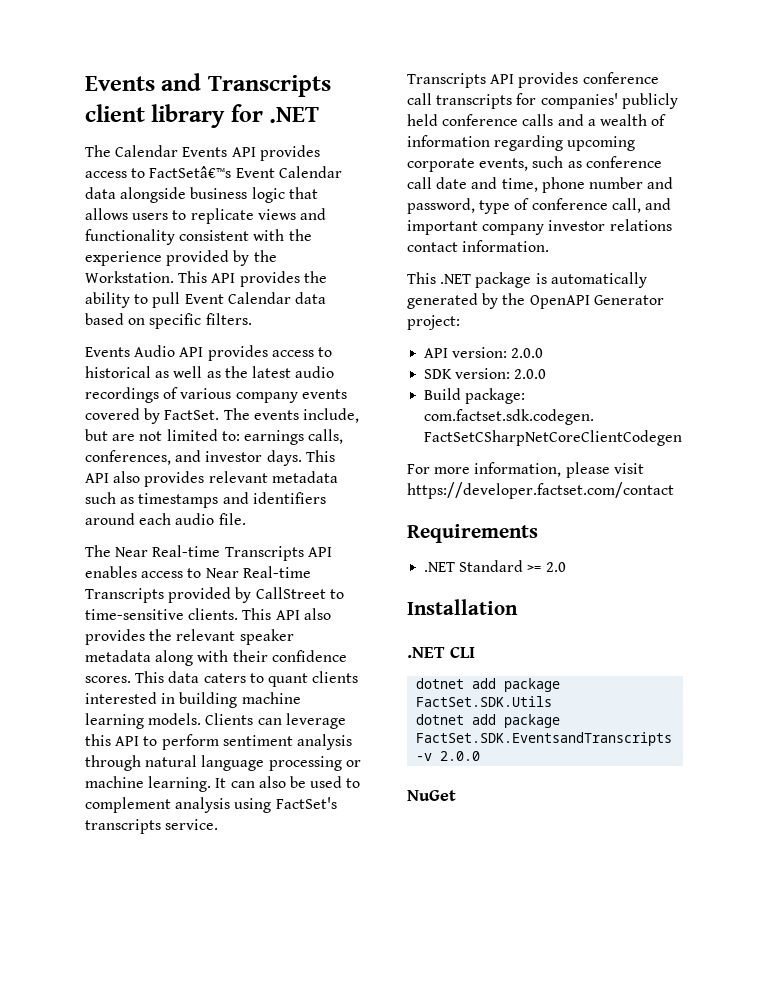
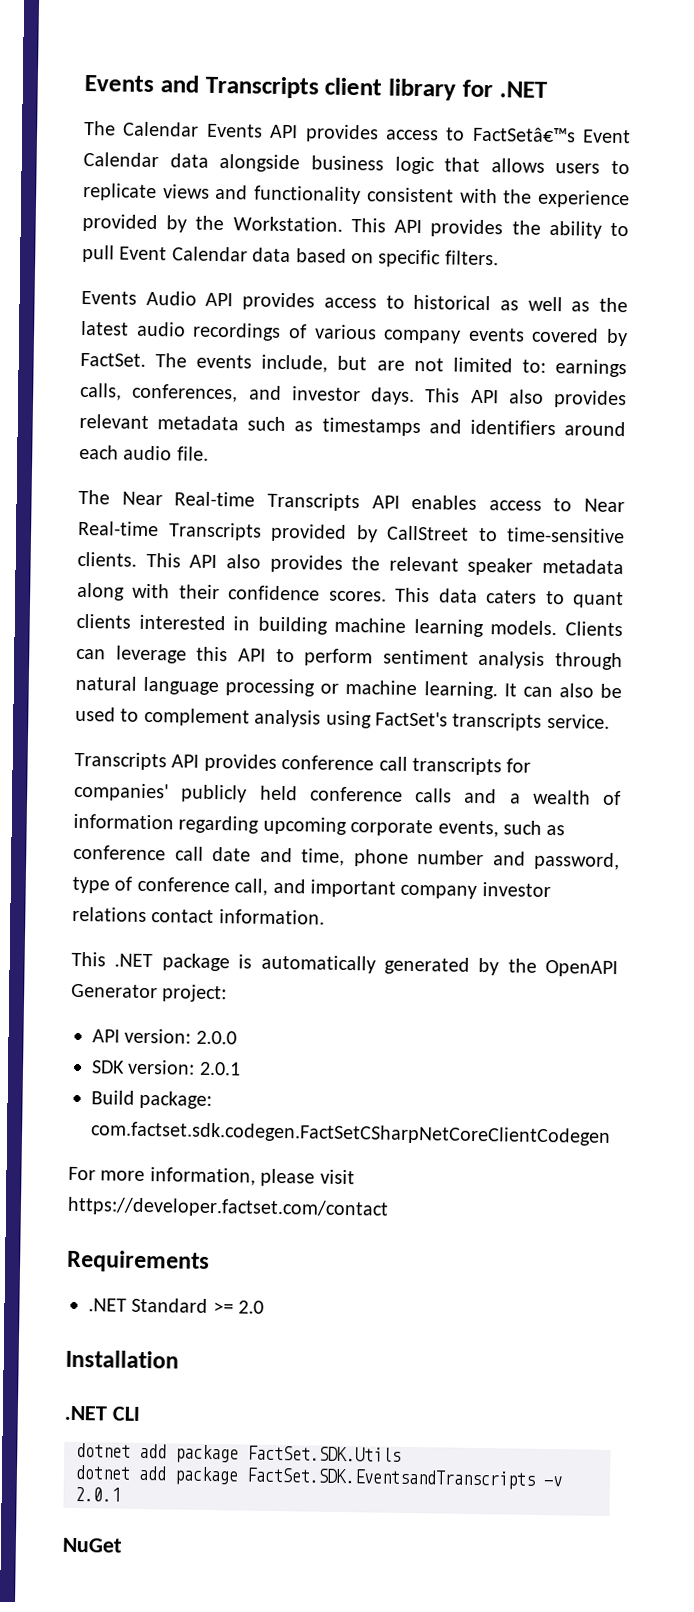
- SDK version: 2.0.0
+ SDK version: 2.0.1
- dotnet add package FactSet.SDK.EventsandTranscripts -v 2.0.0
+ dotnet add package FactSet.SDK.EventsandTranscripts -v 2.0.1

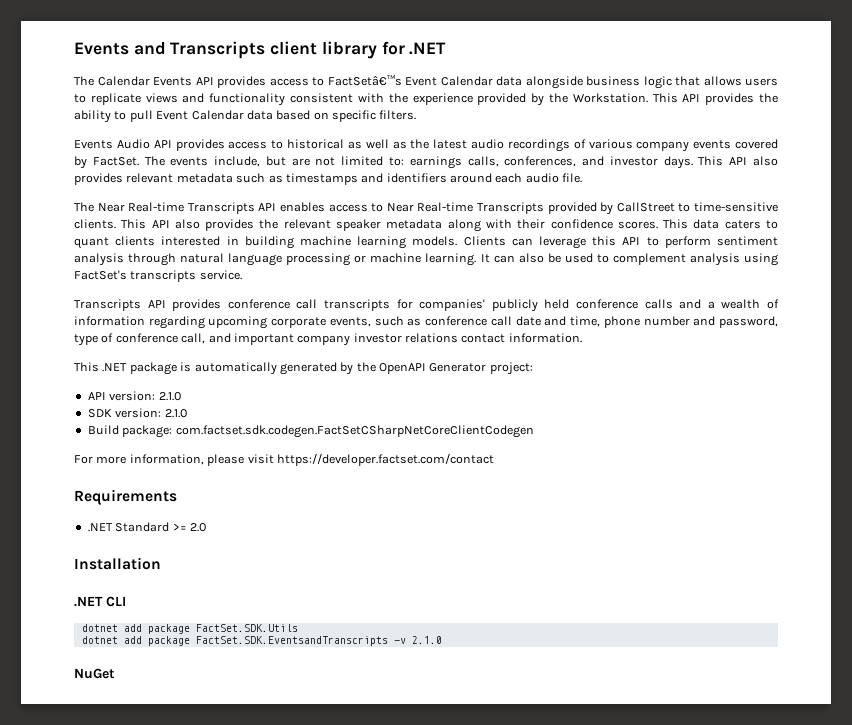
- API version: 2.0.0
+ API version: 2.1.0
- SDK version: 2.0.1
+ SDK version: 2.1.0
- dotnet add package FactSet.SDK.EventsandTranscripts -v 2.0.1
+ dotnet add package FactSet.SDK.EventsandTranscripts -v 2.1.0

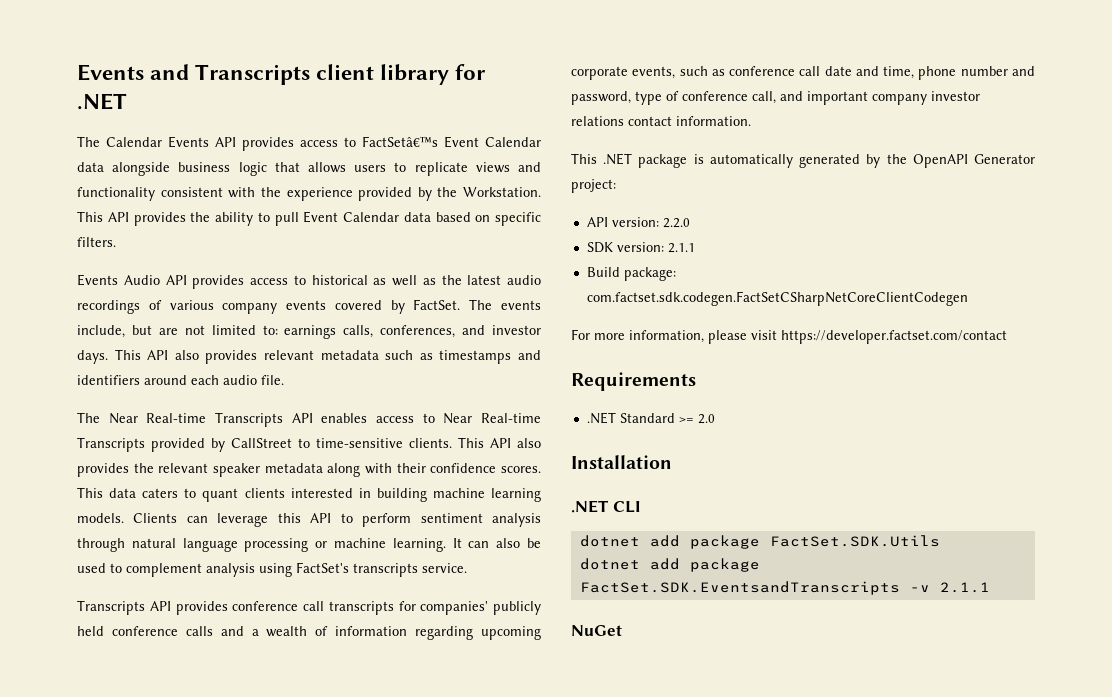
- API version: 2.1.0
+ API version: 2.2.0
- SDK version: 2.1.0
+ SDK version: 2.1.1
- dotnet add package FactSet.SDK.EventsandTranscripts -v 2.1.0
+ dotnet add package FactSet.SDK.EventsandTranscripts -v 2.1.1

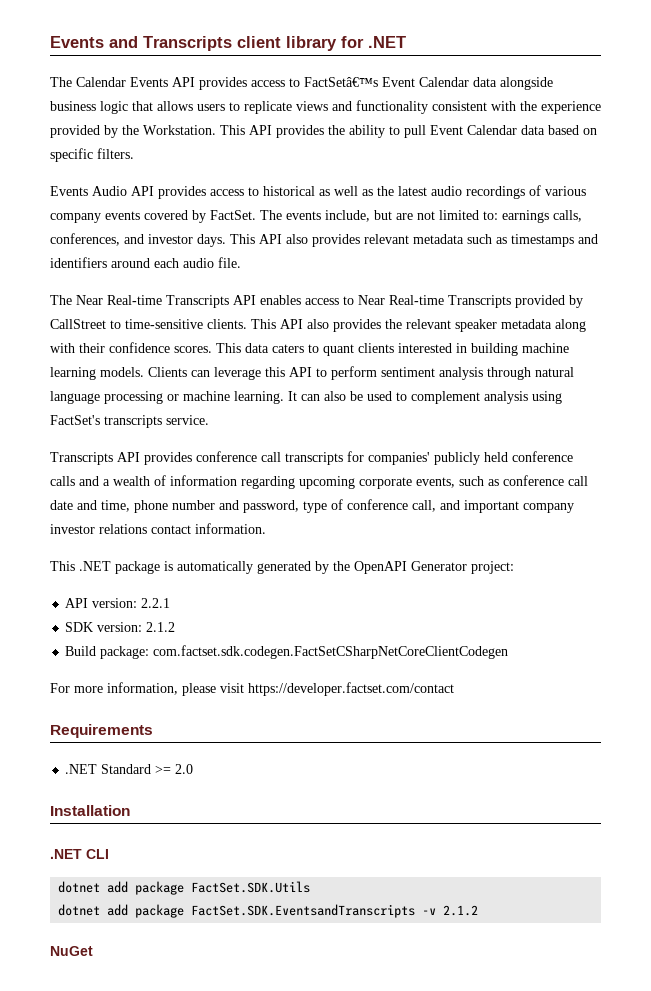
- API version: 2.2.0
+ API version: 2.2.1
- SDK version: 2.1.1
+ SDK version: 2.1.2
- dotnet add package FactSet.SDK.EventsandTranscripts -v 2.1.1
+ dotnet add package FactSet.SDK.EventsandTranscripts -v 2.1.2

